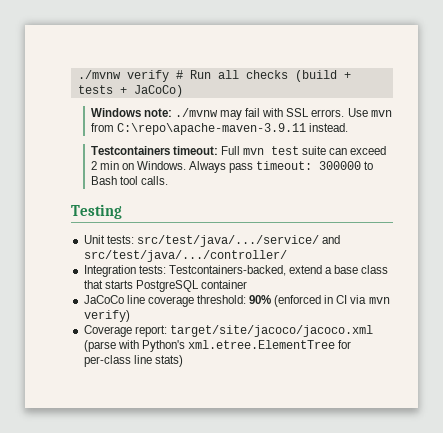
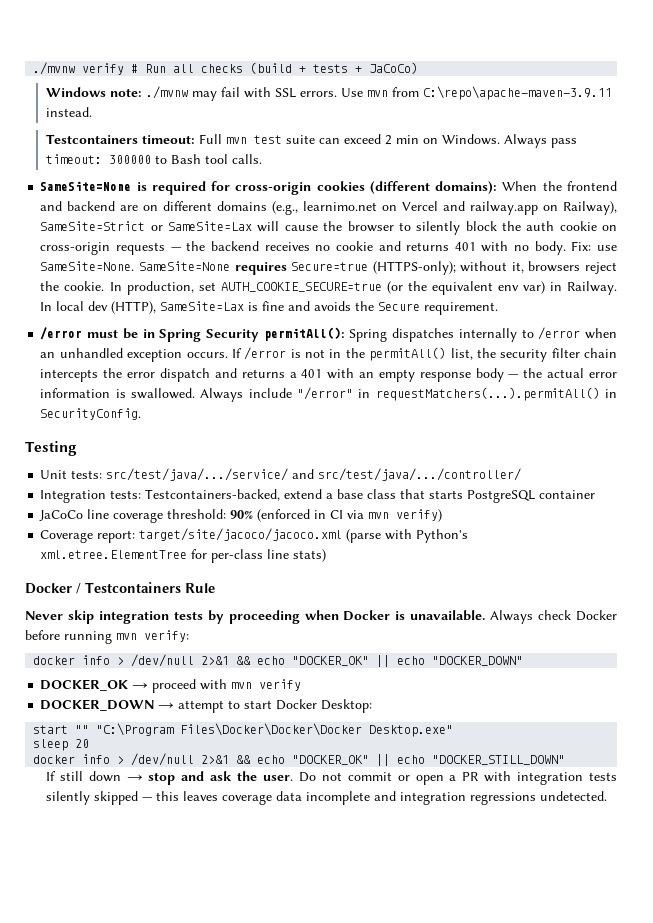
+ SameSite=None is required for cross-origin cookies (different domains): When the frontend and backend are on different domains (e.g., learnimo.net on Vercel and railway.app on Railway), SameSite=Strict or SameSite=Lax will cause the browser to silently block the auth cookie on cross-origin requests — the backend receives no cookie and returns 401 with no body. Fix: use SameSite=None. SameSite=None requires Secure=true (HTTPS-only); without it, browsers reject the cookie. In production, set AUTH_COOKIE_SECURE=true (or the equivalent env var) in Railway. In local dev (HTTP), SameSite=Lax is fine and avoids the Secure requirement.
+ /error must be in Spring Security permitAll(): Spring dispatches internally to /error when an unhandled exception occurs. If /error is not in the permitAll() list, the security filter chain intercepts the error dispatch and returns a 401 with an empty response body — the actual error information is swallowed. Always include "/error" in requestMatchers(...).permitAll() in SecurityConfig.
+ Docker / Testcontainers Rule
+ Never skip integration tests by proceeding when Docker is unavailable. Always check Docker before running mvn verify:
+ docker info > /dev/null 2>&1 && echo "DOCKER_OK" || echo "DOCKER_DOWN"
+ DOCKER_OK → proceed with mvn verify
+ DOCKER_DOWN → attempt to start Docker Desktop:
+ start "" "C:\Program Files\Docker\Docker\Docker Desktop.exe"
+ sleep 20
+ docker info > /dev/null 2>&1 && echo "DOCKER_OK" || echo "DOCKER_STILL_DOWN"
+ If still down → stop and ask the user. Do not commit or open a PR with integration tests silently skipped — this leaves coverage data incomplete and integration regressions undetected.

